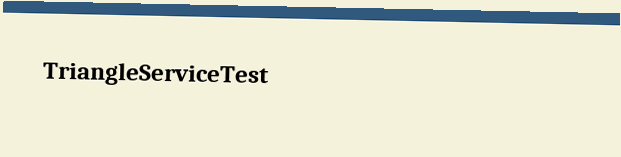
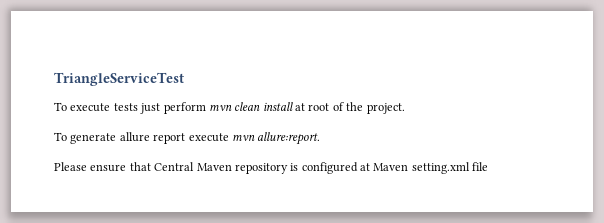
+ To execute tests just perform mvn clean install at root of the project.
+ To generate allure report execute mvn allure:report.
+ Please ensure that Central Maven repository is configured at Maven setting.xml file

